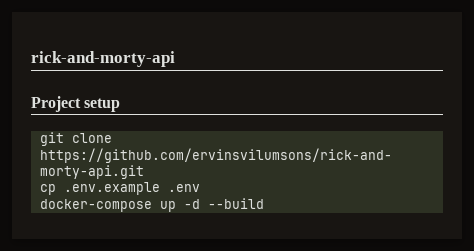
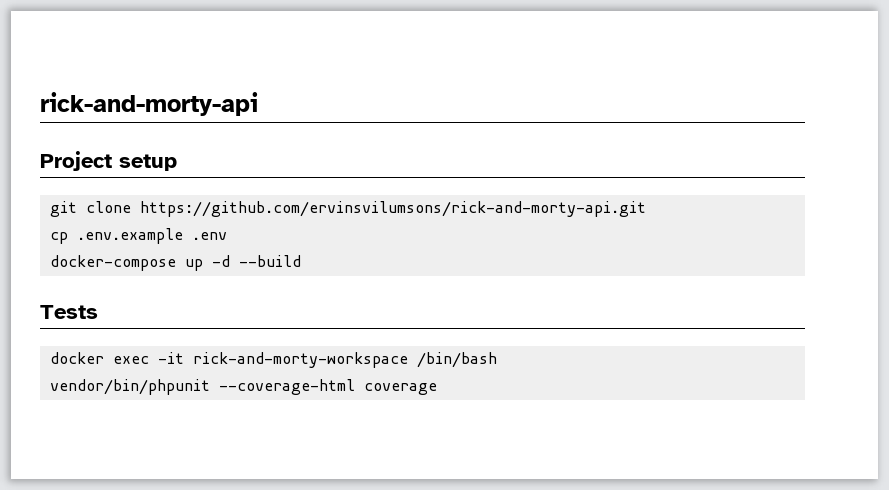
+ Tests
+ docker exec -it rick-and-morty-workspace /bin/bash
+ vendor/bin/phpunit --coverage-html coverage

